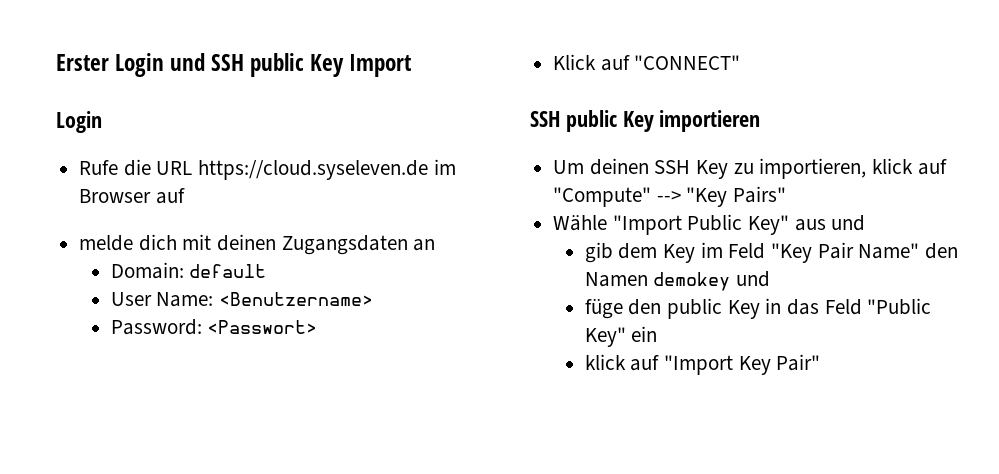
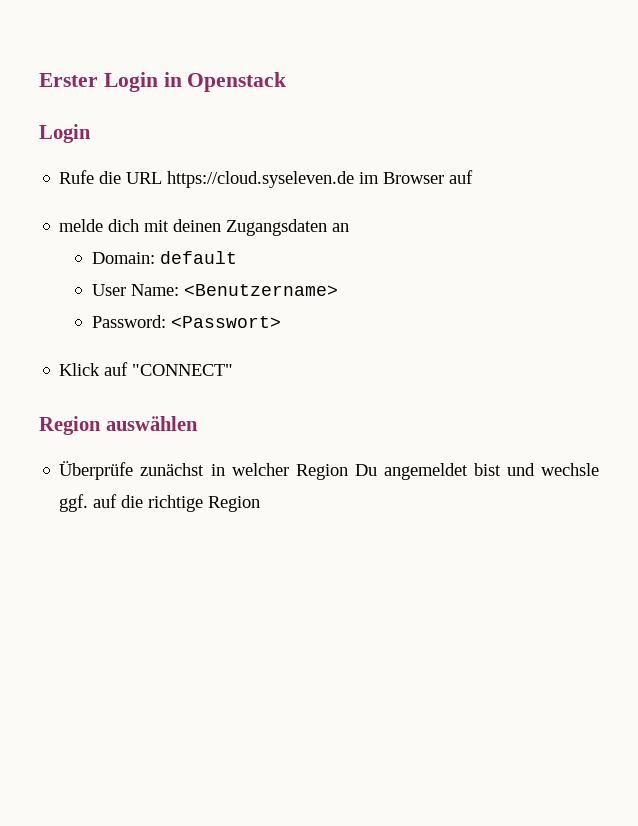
- Erster Login und SSH public Key Import
+ Erster Login in Openstack
- SSH public Key importieren
- Um deinen SSH Key zu importieren, klick auf "Compute" --> "Key Pairs"
- Wähle "Import Public Key" aus und
- gib dem Key im Feld "Key Pair Name" den Namen demokey und
- füge den public Key in das Feld "Public Key" ein
- klick auf "Import Key Pair"
+ Region auswählen
+ Überprüfe zunächst in welcher Region Du angemeldet bist und wechsle ggf. auf die richtige Region

